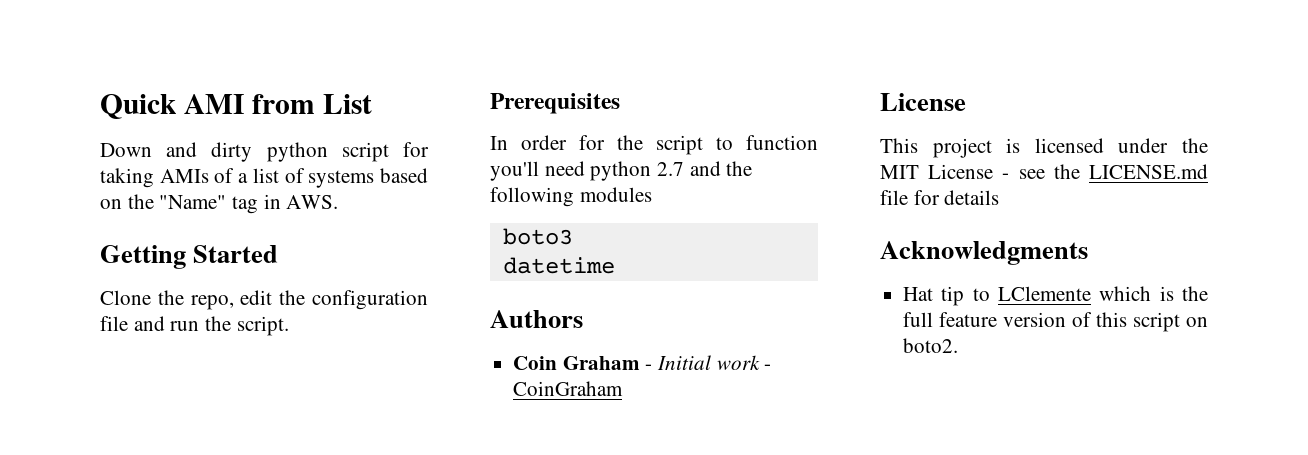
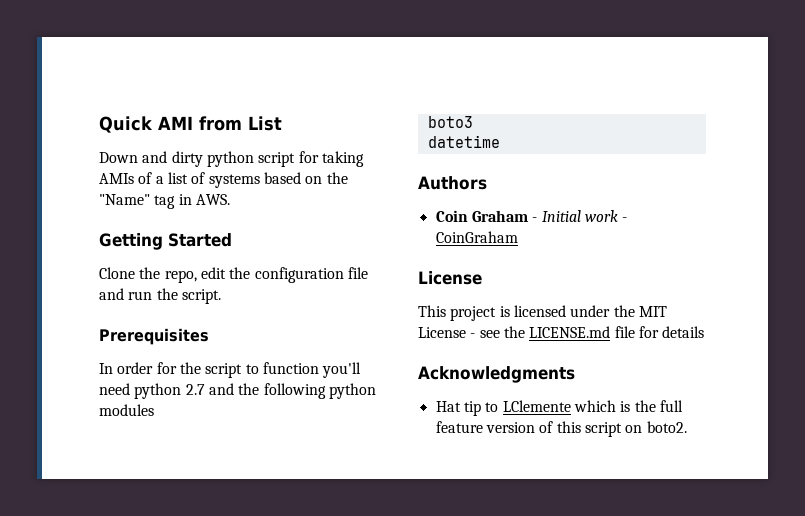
- In order for the script to function you'll need python 2.7 and the following modules
+ In order for the script to function you'll need python 2.7 and the following python modules

